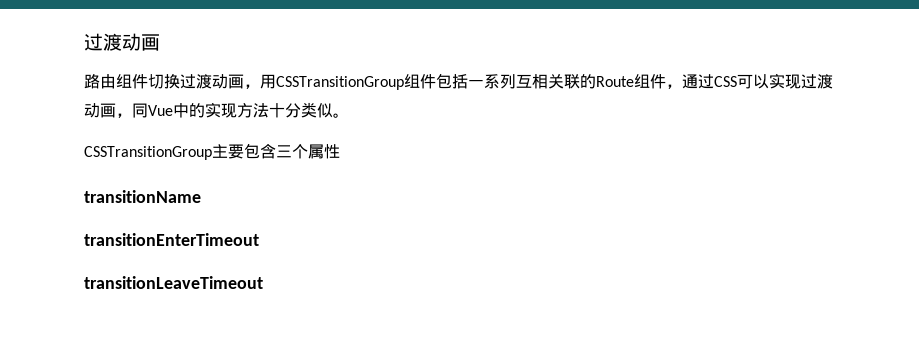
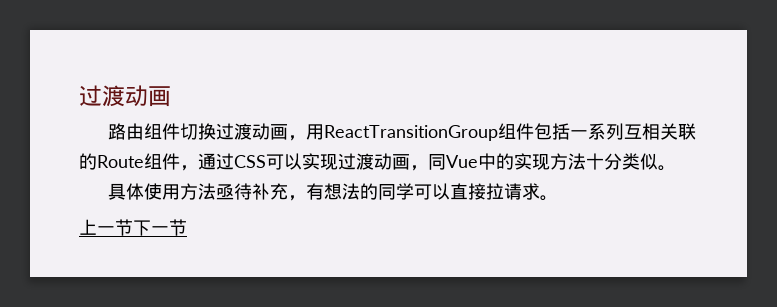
- 路由组件切换过渡动画，用CSSTransitionGroup组件包括一系列互相关联的Route组件，通过CSS可以实现过渡动画，同Vue中的实现方法十分类似。
+ 路由组件切换过渡动画，用ReactTransitionGroup组件包括一系列互相关联的Route组件，通过CSS可以实现过渡动画，同Vue中的实现方法十分类似。
- CSSTransitionGroup主要包含三个属性
- transitionName
- transitionEnterTimeout
- transitionLeaveTimeout
+ 具体使用方法亟待补充，有想法的同学可以直接拉请求。
+ 上一节下一节

